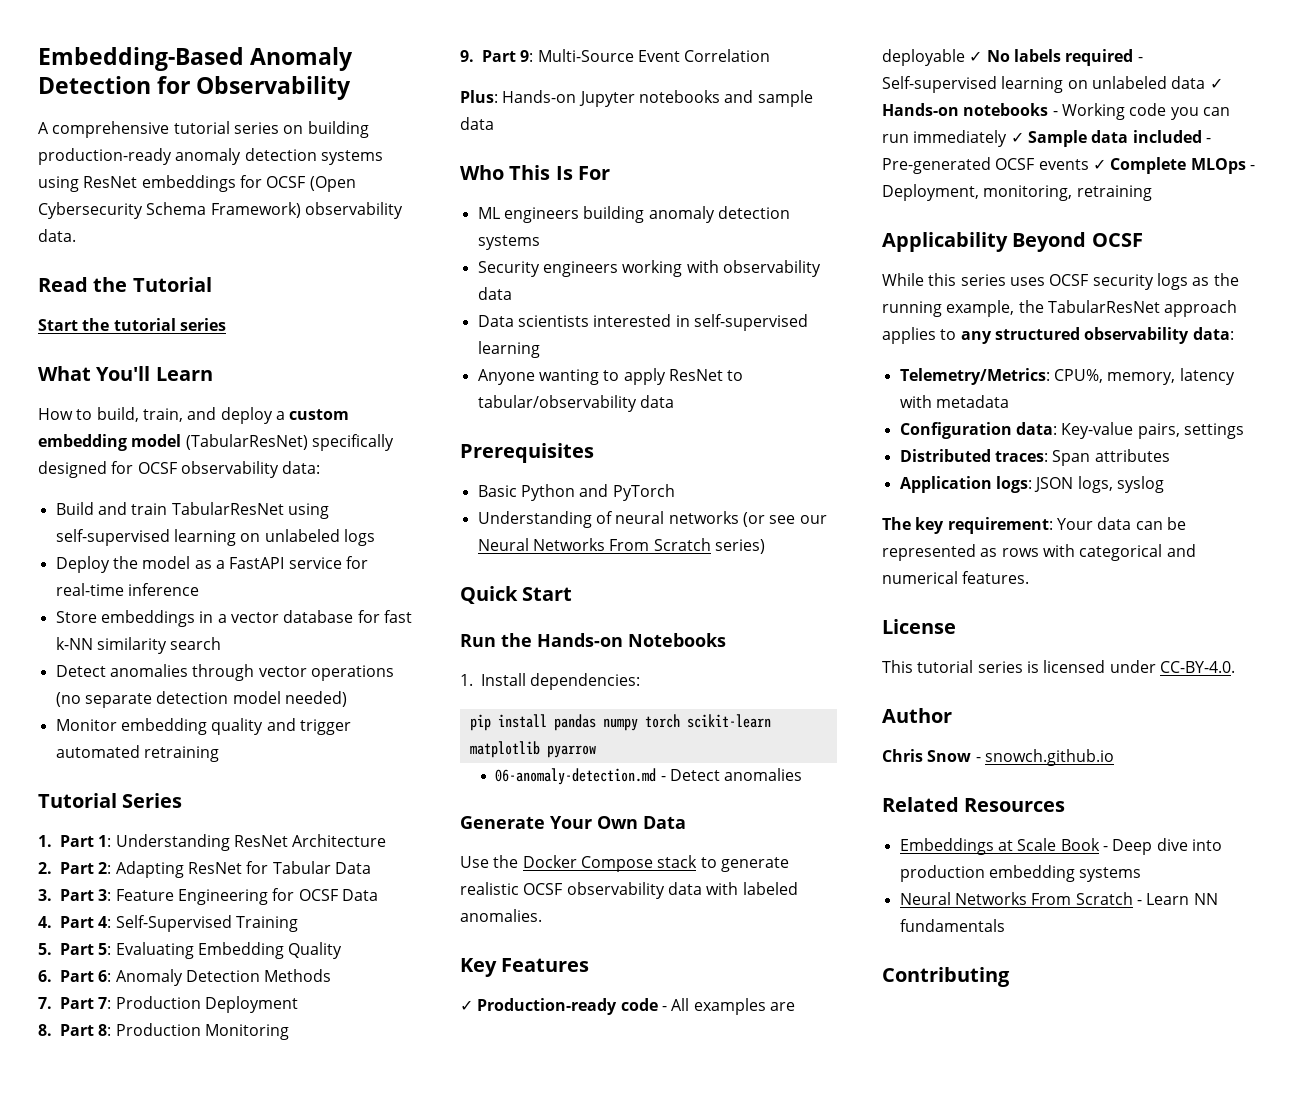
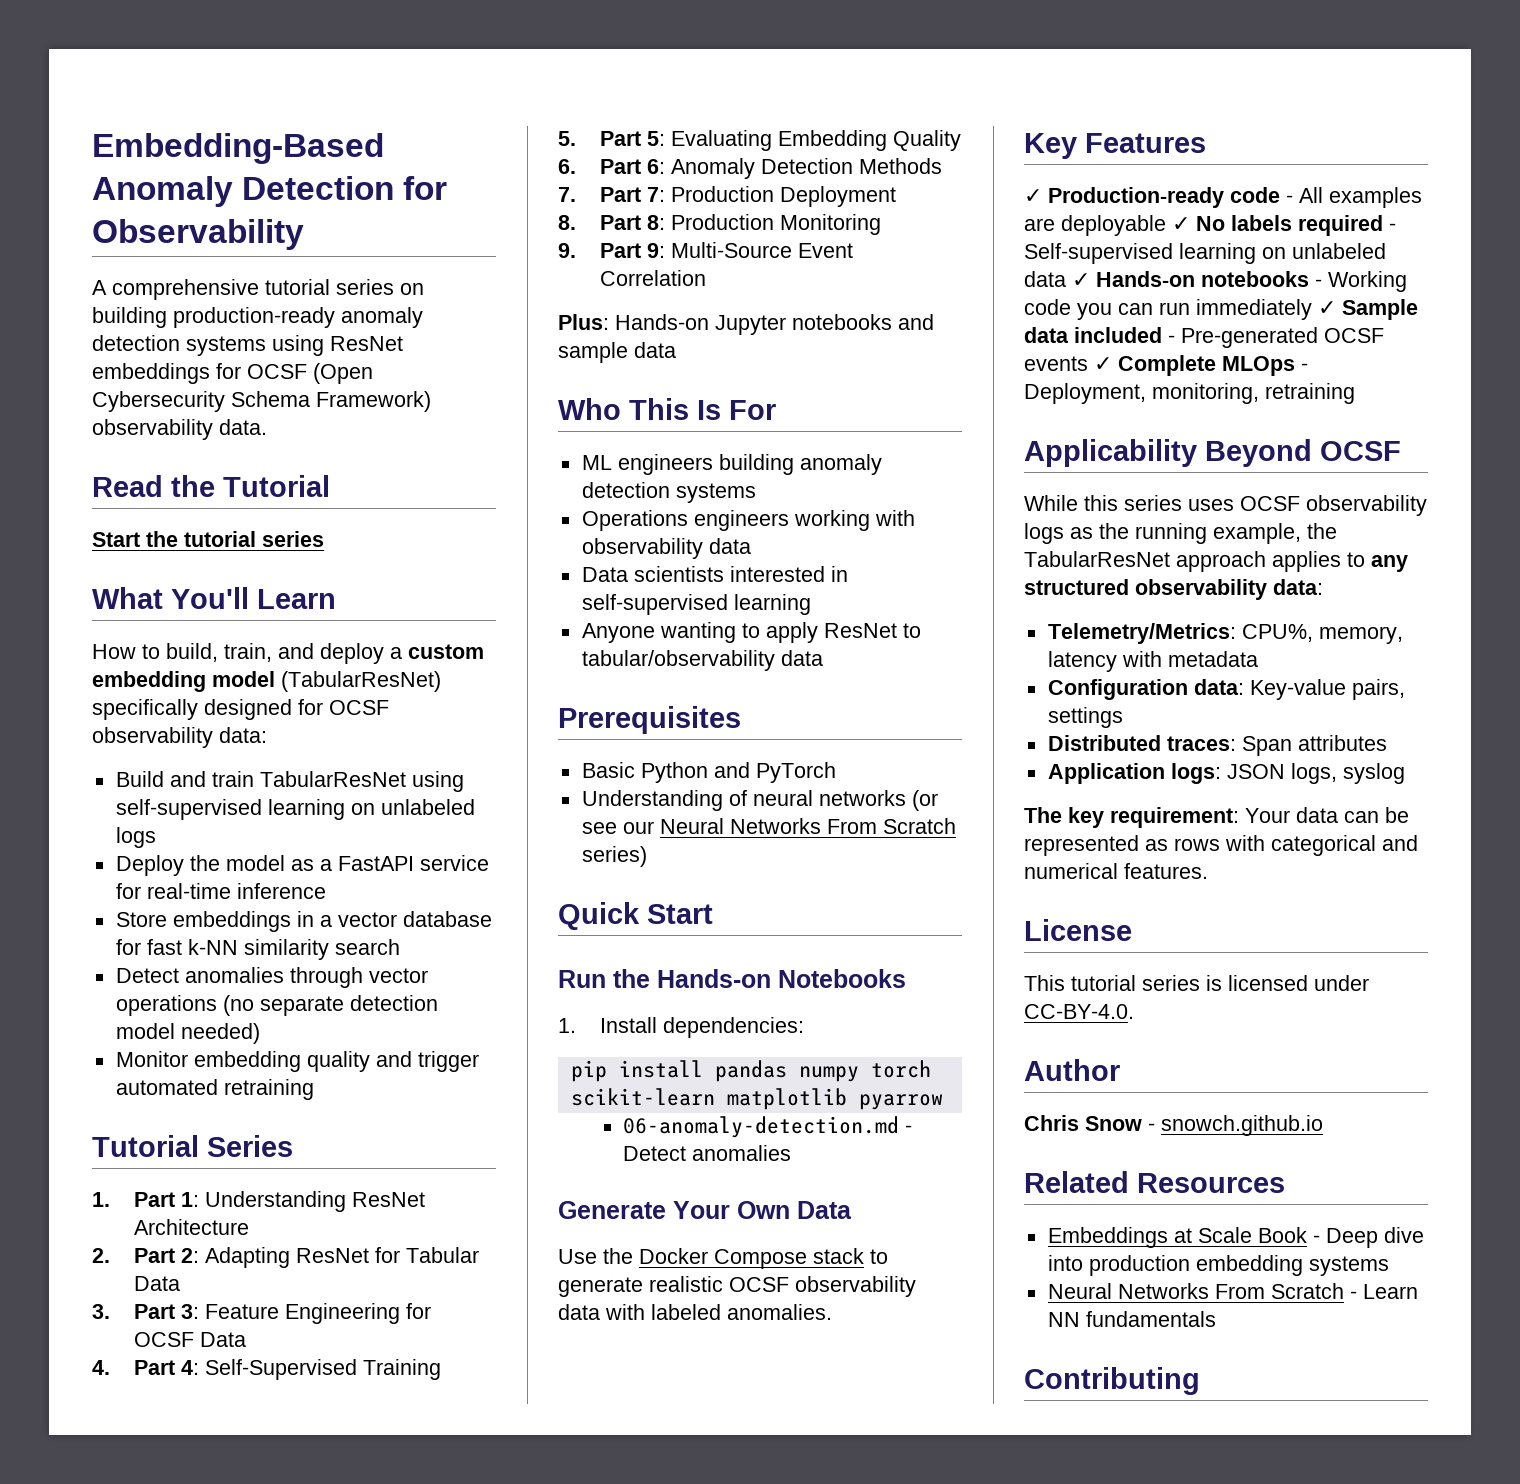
- Security engineers working with observability data
+ Operations engineers working with observability data
- While this series uses OCSF security logs as the running example, the TabularResNet approach applies to any structured observability data:
+ While this series uses OCSF observability logs as the running example, the TabularResNet approach applies to any structured observability data:

